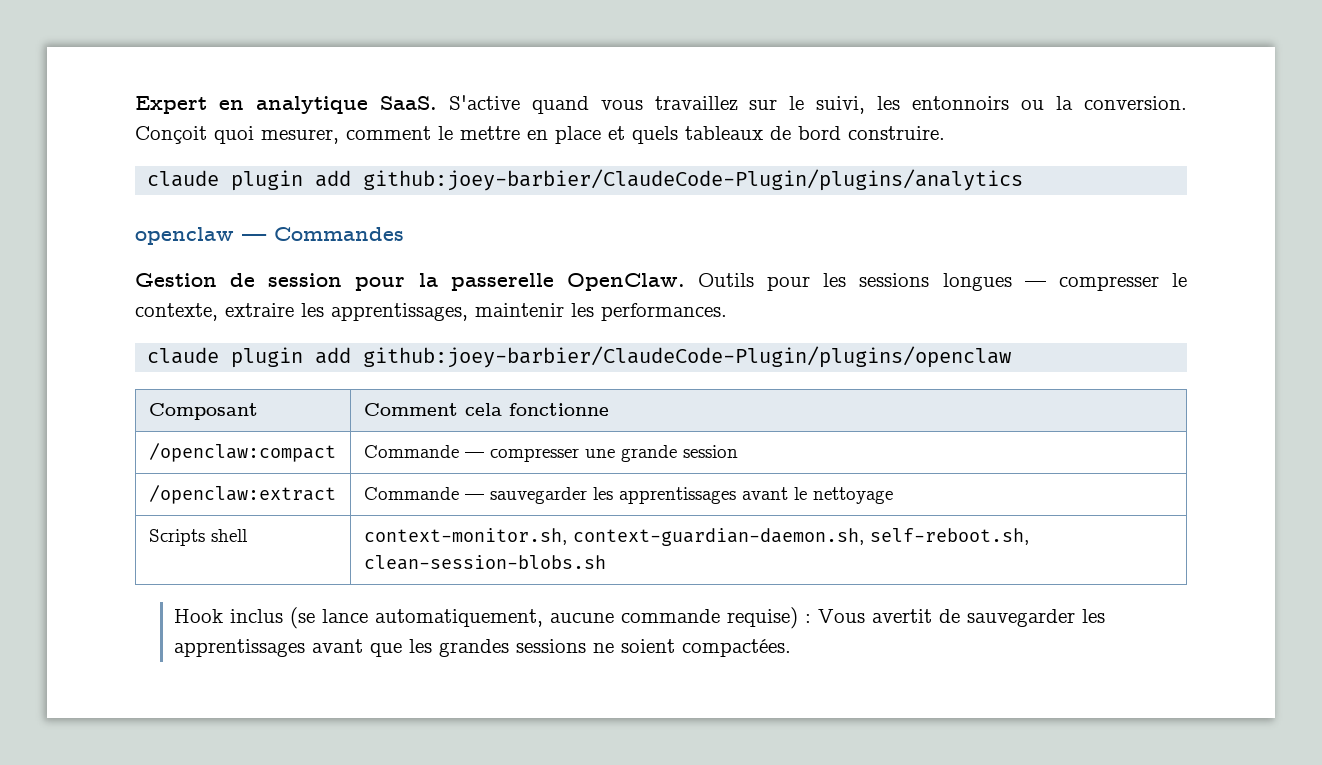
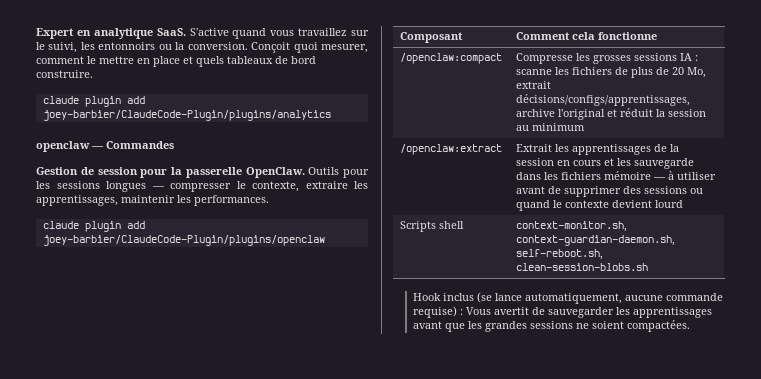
- claude plugin add github:joey-barbier/ClaudeCode-Plugin/plugins/analytics
+ claude plugin add joey-barbier/ClaudeCode-Plugin/plugins/analytics
- claude plugin add github:joey-barbier/ClaudeCode-Plugin/plugins/openclaw
+ claude plugin add joey-barbier/ClaudeCode-Plugin/plugins/openclaw
- /openclaw:compact | Commande — compresser une grande session
+ /openclaw:compact | Compresse les grosses sessions IA : scanne les fichiers de plus de 20 Mo, extrait décisions/configs/apprentissages, archive l'original et réduit la session au minimum
- /openclaw:extract | Commande — sauvegarder les apprentissages avant le nettoyage
+ /openclaw:extract | Extrait les apprentissages de la session en cours et les sauvegarde dans les fichiers mémoire — à utiliser avant de supprimer des sessions ou quand le contexte devient lourd

